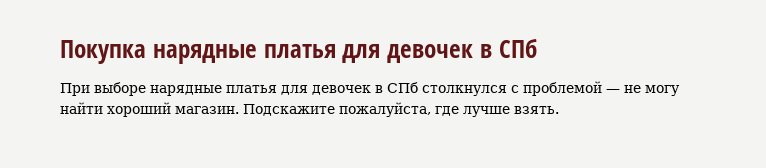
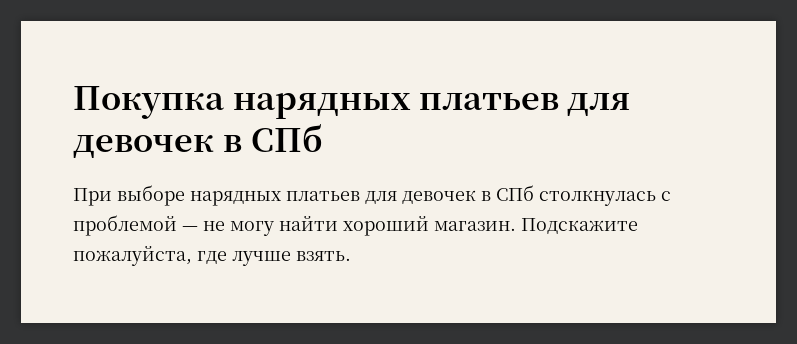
- Покупка нарядные платья для девочек в СПб
+ Покупка нарядных платьев для девочек в СПб
- При выборе нарядные платья для девочек в СПб столкнулся с проблемой — не могу найти хороший магазин.
+ При выборе нарядных платьев для девочек в СПб столкнулась с проблемой — не могу найти хороший магазин.

